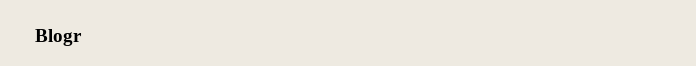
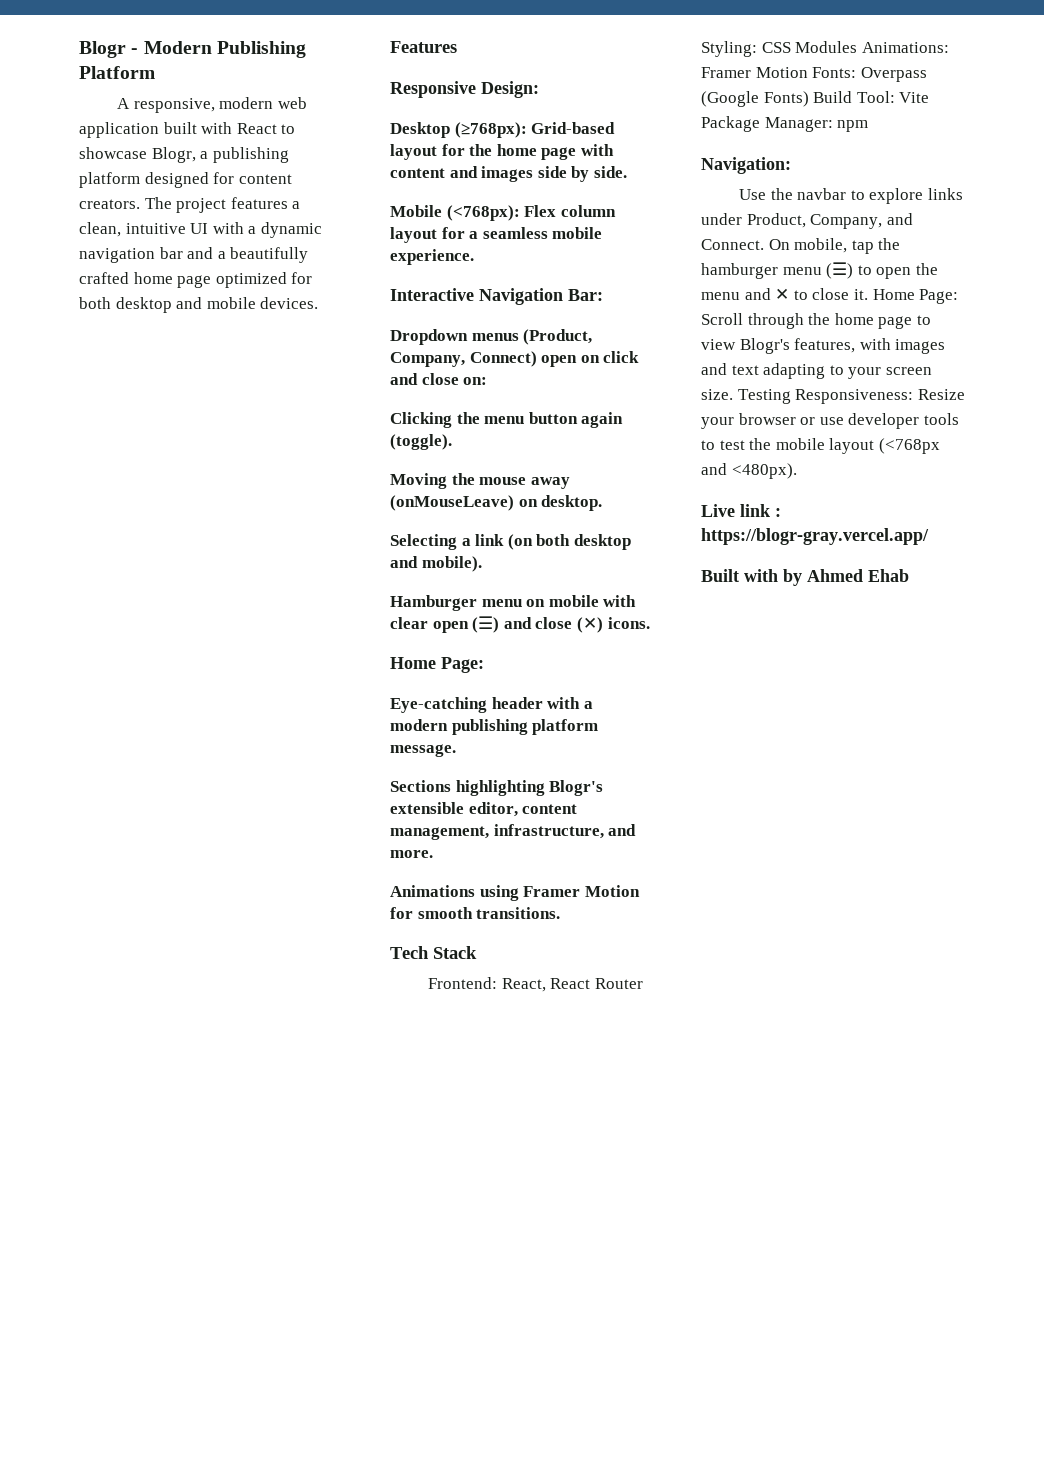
- Blogr
+ Blogr - Modern Publishing Platform
+ A responsive, modern web application built with React to showcase Blogr, a publishing platform designed for content creators. The project features a clean, intuitive UI with a dynamic navigation bar and a beautifully crafted home page optimized for both desktop and mobile devices.
+ Features
+ Responsive Design:
+ Desktop (≥768px): Grid-based layout for the home page with content and images side by side.
+ Mobile (<768px): Flex column layout for a seamless mobile experience.
+ Interactive Navigation Bar:
+ Dropdown menus (Product, Company, Connect) open on click and close on:
+ Clicking the menu button again (toggle).
+ Moving the mouse away (onMouseLeave) on desktop.
+ Selecting a link (on both desktop and mobile).
+ Hamburger menu on mobile with clear open (☰) and close (✕) icons.
+ Home Page:
+ Eye-catching header with a modern publishing platform message.
+ Sections highlighting Blogr's extensible editor, content management, infrastructure, and more.
+ Animations using Framer Motion for smooth transitions.
+ Tech Stack
+ Frontend: React, React Router Styling: CSS Modules Animations: Framer Motion Fonts: Overpass (Google Fonts) Build Tool: Vite Package Manager: npm
+ Navigation:
+ Use the navbar to explore links under Product, Company, and Connect. On mobile, tap the hamburger menu (☰) to open the menu and ✕ to close it. Home Page: Scroll through the home page to view Blogr's features, with images and text adapting to your screen size. Testing Responsiveness: Resize your browser or use developer tools to test the mobile layout (<768px and <480px).
+ Live link : https://blogr-gray.vercel.app/
+ Built with by Ahmed Ehab

